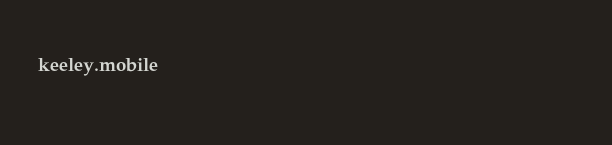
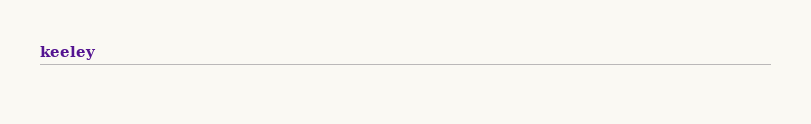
- keeley.mobile
+ keeley

